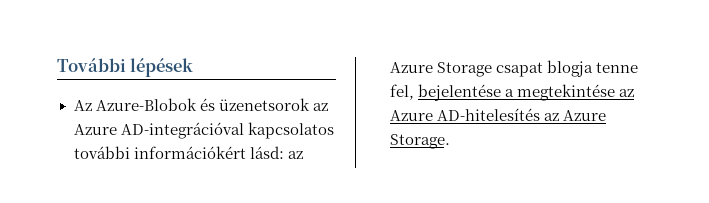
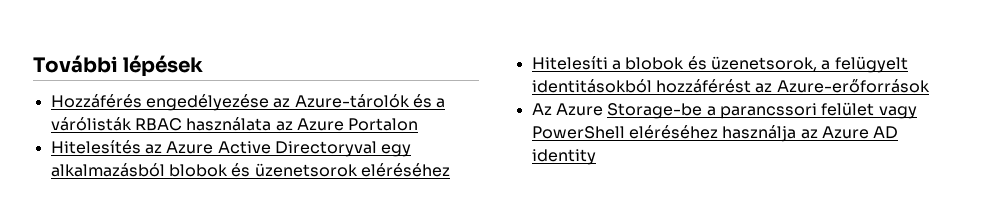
- Az Azure-Blobok és üzenetsorok az Azure AD-integrációval kapcsolatos további információkért lásd: az Azure Storage csapat blogja tenne fel, bejelentése a megtekintése az Azure AD-hitelesítés az Azure Storage.
+ Hozzáférés engedélyezése az Azure-tárolók és a várólisták RBAC használata az Azure Portalon
+ Hitelesítés az Azure Active Directoryval egy alkalmazásból blobok és üzenetsorok eléréséhez
+ Hitelesíti a blobok és üzenetsorok, a felügyelt identitásokból hozzáférést az Azure-erőforrások
+ Az Azure Storage-be a parancssori felület vagy PowerShell eléréséhez használja az Azure AD identity

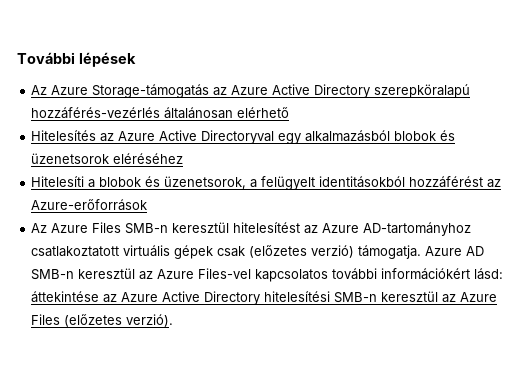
- Hozzáférés engedélyezése az Azure-tárolók és a várólisták RBAC használata az Azure Portalon
+ Az Azure Storage-támogatás az Azure Active Directory szerepköralapú hozzáférés-vezérlés általánosan elérhető
- Az Azure Storage-be a parancssori felület vagy PowerShell eléréséhez használja az Azure AD identity
+ Az Azure Files SMB-n keresztül hitelesítést az Azure AD-tartományhoz csatlakoztatott virtuális gépek csak (előzetes verzió) támogatja. Azure AD SMB-n keresztül az Azure Files-vel kapcsolatos további információkért lásd: áttekintése az Azure Active Directory hitelesítési SMB-n keresztül az Azure Files (előzetes verzió).

